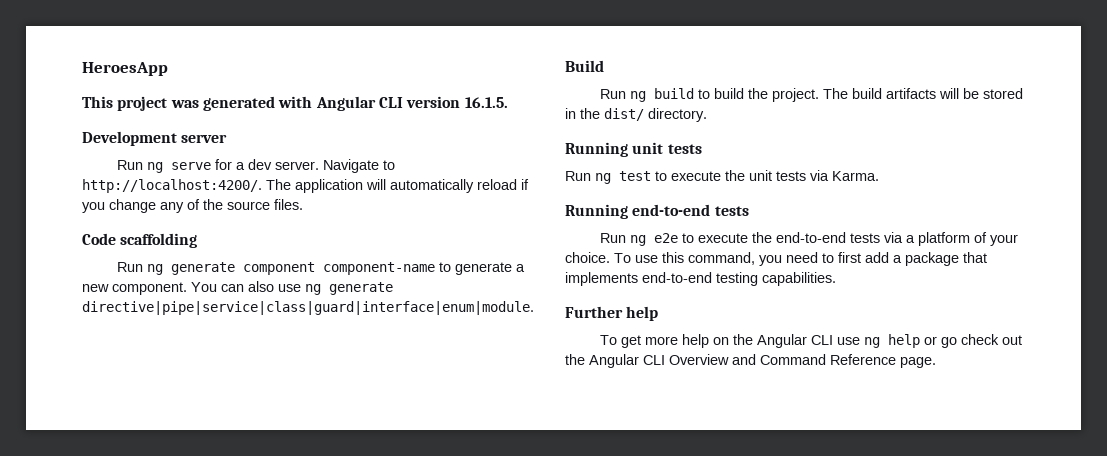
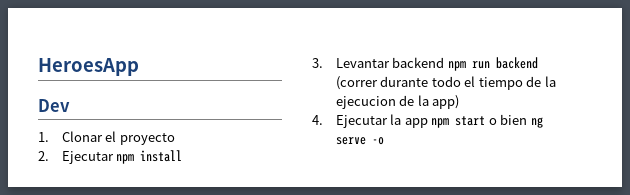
- This project was generated with Angular CLI version 16.1.5.
- Development server
- Run ng serve for a dev server. Navigate to http://localhost:4200/. The application will automatically reload if you change any of the source files.
- Code scaffolding
- Run ng generate component component-name to generate a new component. You can also use ng generate directive|pipe|service|class|guard|interface|enum|module.
- Build
- Run ng build to build the project. The build artifacts will be stored in the dist/ directory.
- Running unit tests
- Run ng test to execute the unit tests via Karma.
- Running end-to-end tests
- Run ng e2e to execute the end-to-end tests via a platform of your choice. To use this command, you need to first add a package that implements end-to-end testing capabilities.
- Further help
- To get more help on the Angular CLI use ng help or go check out the Angular CLI Overview and Command Reference page.
+ Dev
+ 1. Clonar el proyecto
+ 2. Ejecutar npm install
+ 3. Levantar backend npm run backend (correr durante todo el tiempo de la ejecucion de la app)
+ 4. Ejecutar la app npm start o bien ng serve -o

